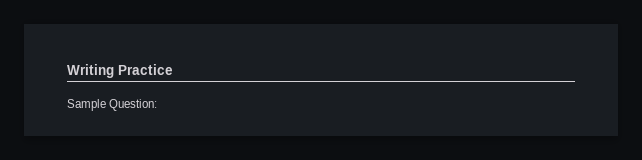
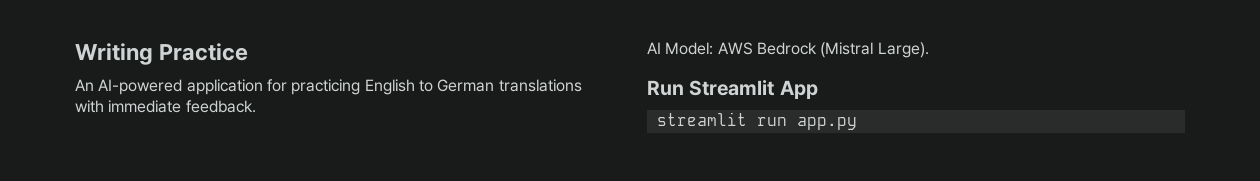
- Sample Question:
+ An AI-powered application for practicing English to German translations with immediate feedback.
+ AI Model: AWS Bedrock (Mistral Large).
+ Run Streamlit App
+ streamlit run app.py

